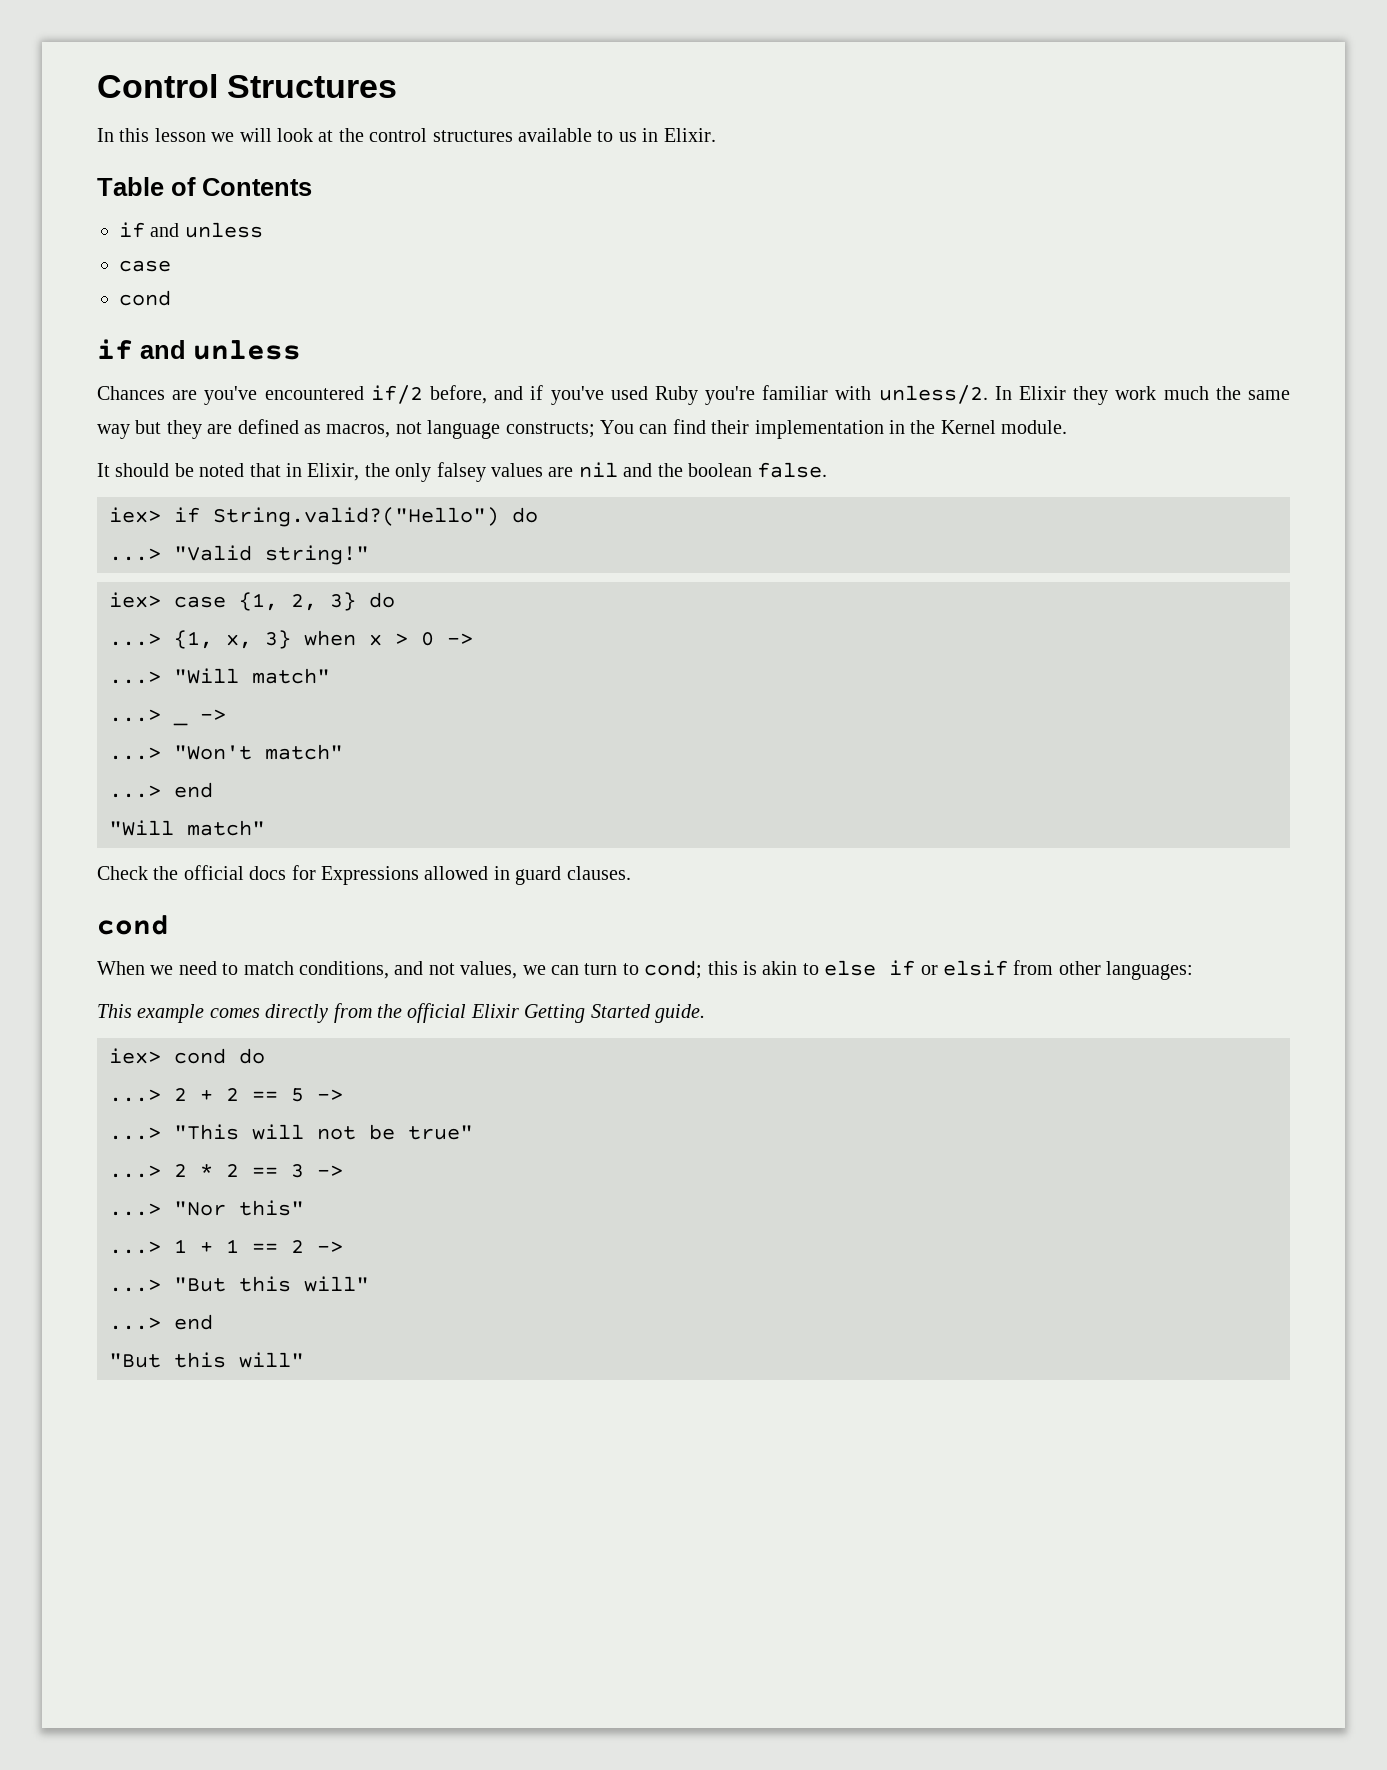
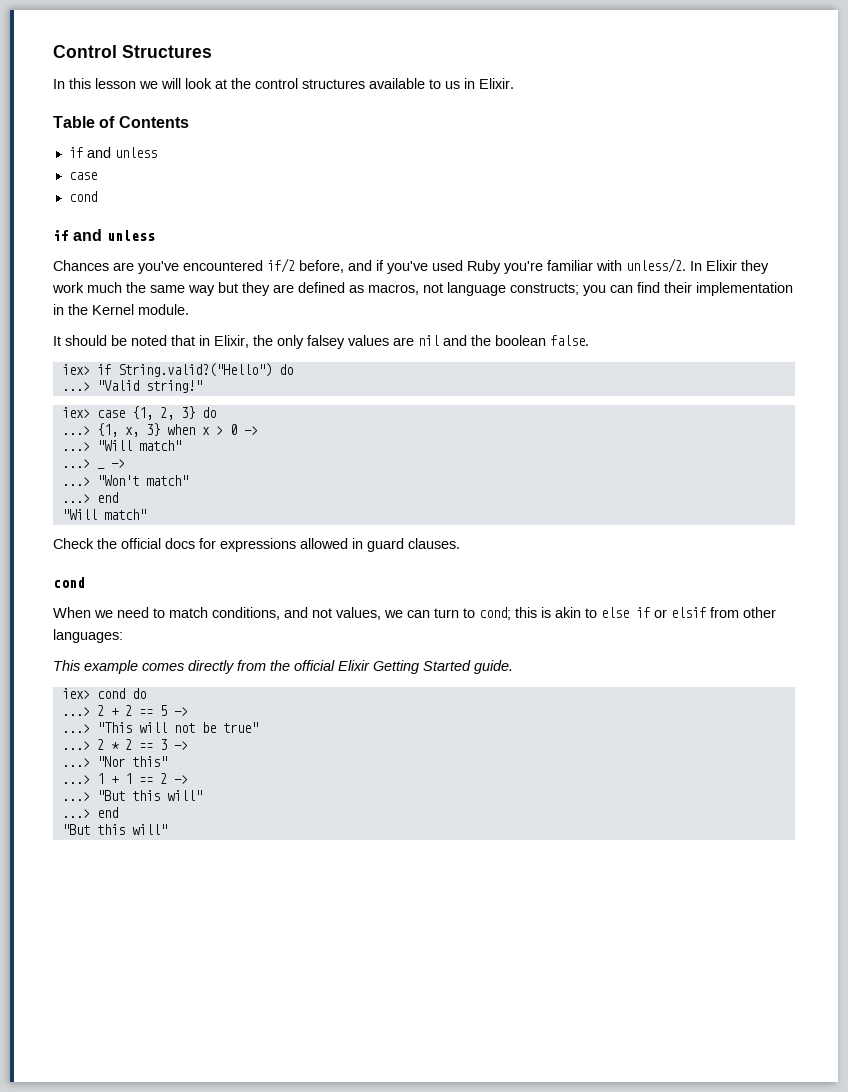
- In Elixir they work much the same way but they are defined as macros, not language constructs; You can find their implementation in the Kernel module.
+ In Elixir they work much the same way but they are defined as macros, not language constructs; you can find their implementation in the Kernel module.
- Check the official docs for Expressions allowed in guard clauses.
+ Check the official docs for expressions allowed in guard clauses.

